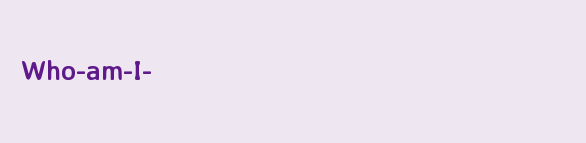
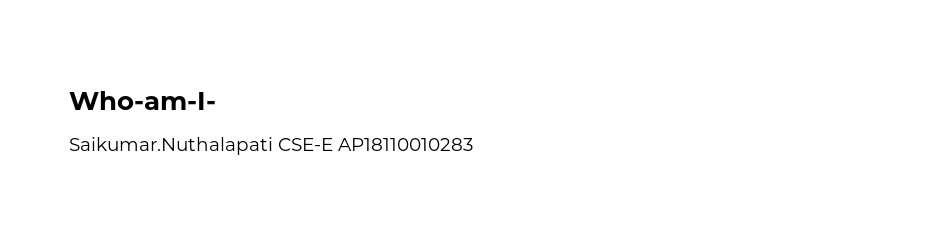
+ Saikumar.Nuthalapati CSE-E AP18110010283

